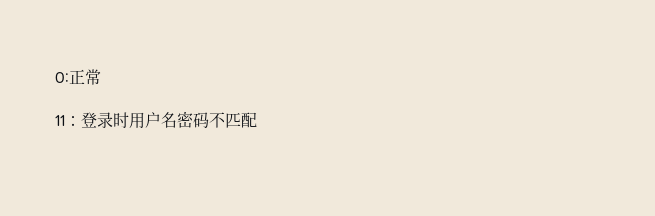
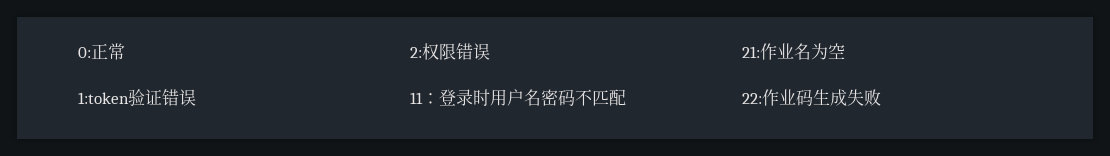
+ 1:token验证错误
+ 2:权限错误
+ 21:作业名为空
+ 22:作业码生成失败

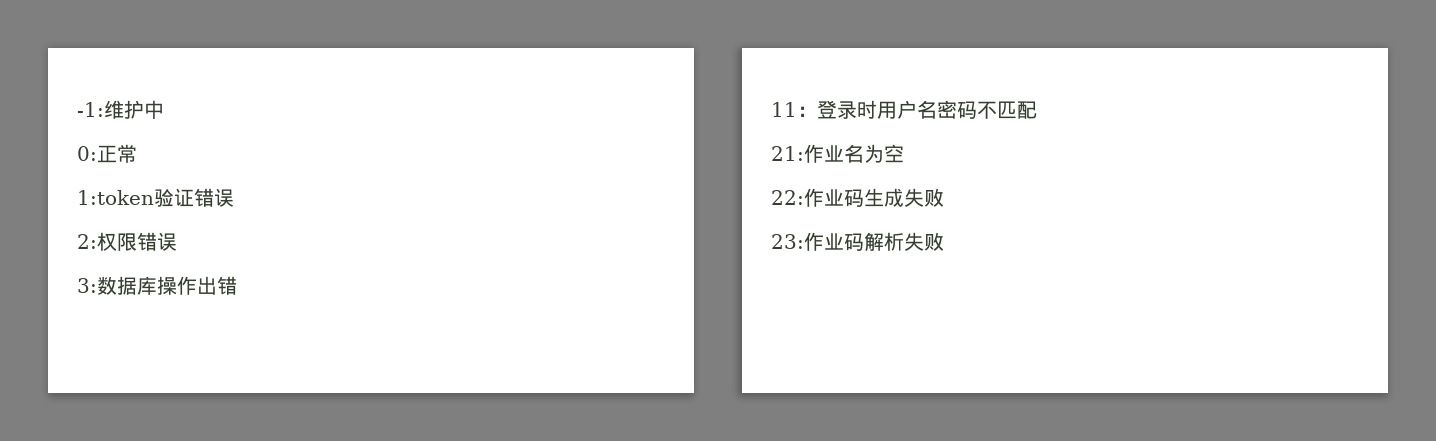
+ -1:维护中
+ 3:数据库操作出错
+ 23:作业码解析失败

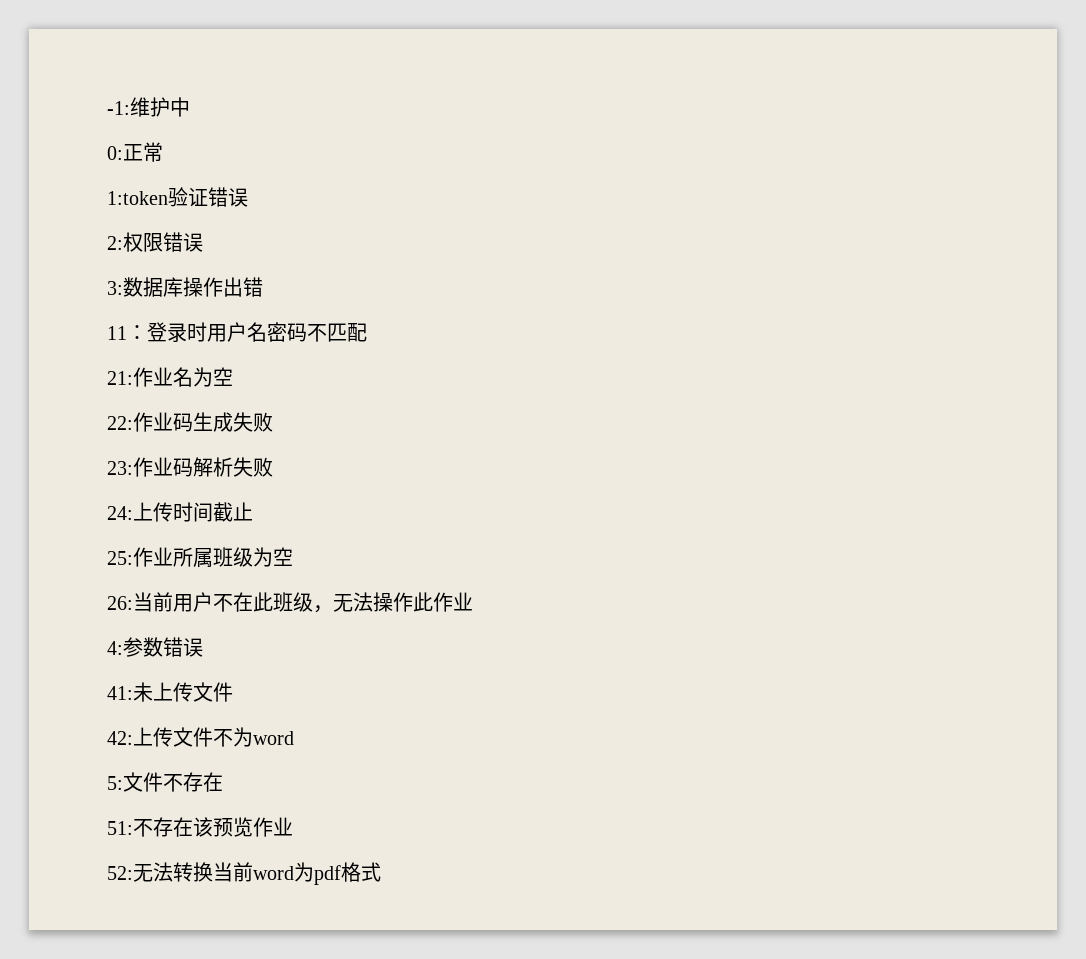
+ 24:上传时间截止
+ 25:作业所属班级为空
+ 26:当前用户不在此班级，无法操作此作业
+ 4:参数错误
+ 41:未上传文件
+ 42:上传文件不为word
+ 5:文件不存在
+ 51:不存在该预览作业
+ 52:无法转换当前word为pdf格式

